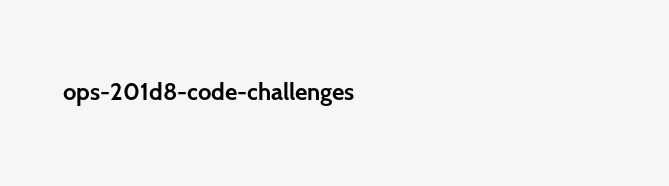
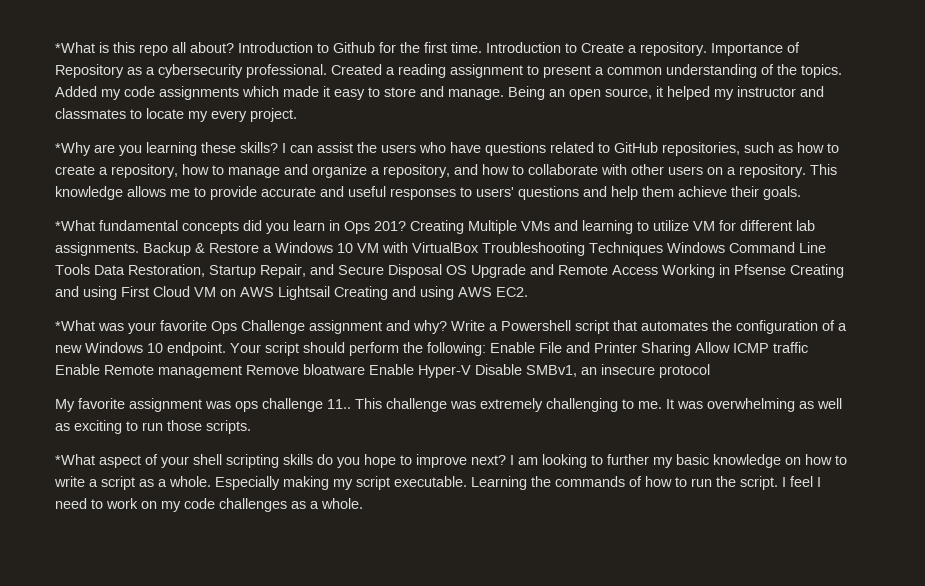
- ops-201d8-code-challenges
+ *What is this repo all about? Introduction to Github for the first time. Introduction to Create a repository. Importance of Repository as a cybersecurity professional. Created a reading assignment to present a common understanding of the topics. Added my code assignments which made it easy to store and manage. Being an open source, it helped my instructor and classmates to locate my every project.
+ *Why are you learning these skills? I can assist the users who have questions related to GitHub repositories, such as how to create a repository, how to manage and organize a repository, and how to collaborate with other users on a repository. This knowledge allows me to provide accurate and useful responses to users' questions and help them achieve their goals.
+ *What fundamental concepts did you learn in Ops 201? Creating Multiple VMs and learning to utilize VM for different lab assignments. Backup & Restore a Windows 10 VM with VirtualBox Troubleshooting Techniques Windows Command Line Tools Data Restoration, Startup Repair, and Secure Disposal OS Upgrade and Remote Access Working in Pfsense Creating and using First Cloud VM on AWS Lightsail Creating and using AWS EC2.
+ *What was your favorite Ops Challenge assignment and why? Write a Powershell script that automates the configuration of a new Windows 10 endpoint. Your script should perform the following: Enable File and Printer Sharing Allow ICMP traffic Enable Remote management Remove bloatware Enable Hyper-V Disable SMBv1, an insecure protocol
+ My favorite assignment was ops challenge 11.. This challenge was extremely challenging to me. It was overwhelming as well as exciting to run those scripts.
+ *What aspect of your shell scripting skills do you hope to improve next? I am looking to further my basic knowledge on how to write a script as a whole. Especially making my script executable. Learning the commands of how to run the script. I feel I need to work on my code challenges as a whole.

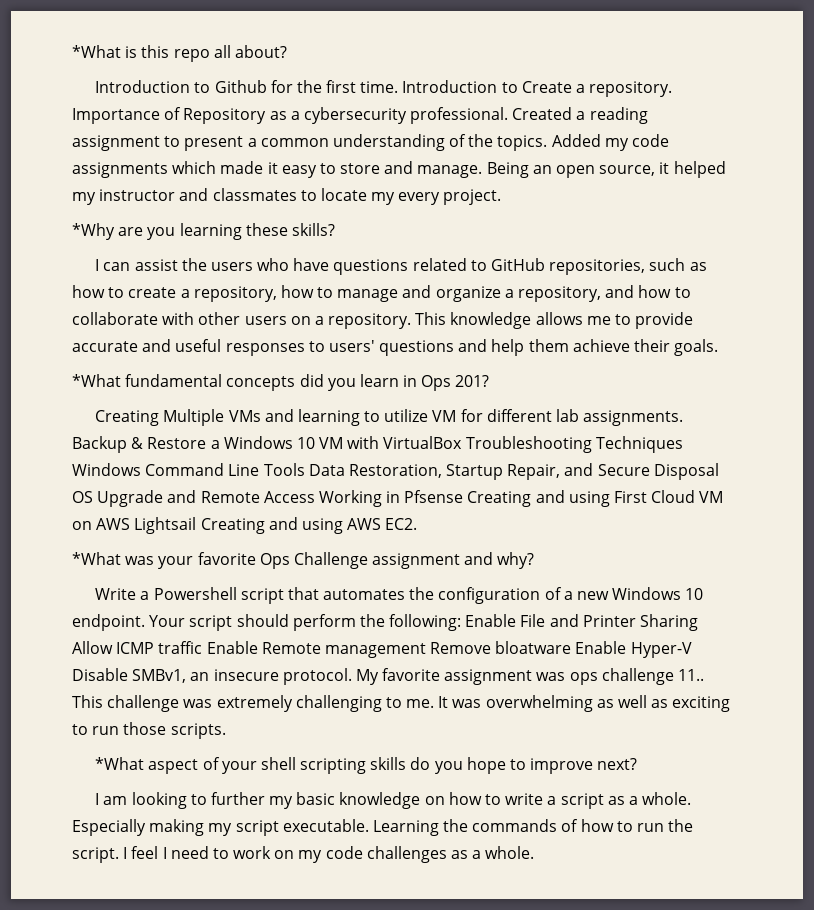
- *What is this repo all about? Introduction to Github for the first time.
+ *What is this repo all about?
+ Introduction to Github for the first time.
- *Why are you learning these skills? I can assist the users who have questions related to GitHub repositories, such as how to create a repository, how to manage and organize a repository, and how to collaborate with other users on a repository.
+ *Why are you learning these skills?
+ I can assist the users who have questions related to GitHub repositories, such as how to create a repository, how to manage and organize a repository, and how to collaborate with other users on a repository.
- *What fundamental concepts did you learn in Ops 201? Creating Multiple VMs and learning to utilize VM for different lab assignments.
+ *What fundamental concepts did you learn in Ops 201?
+ Creating Multiple VMs and learning to utilize VM for different lab assignments.
- *What was your favorite Ops Challenge assignment and why? Write a Powershell script that automates the configuration of a new Windows 10 endpoint.
+ *What was your favorite Ops Challenge assignment and why?
+ Write a Powershell script that automates the configuration of a new Windows 10 endpoint.
- Your script should perform the following: Enable File and Printer Sharing Allow ICMP traffic Enable Remote management Remove bloatware Enable Hyper-V Disable SMBv1, an insecure protocol
- My favorite assignment was ops challenge 11..
+ Your script should perform the following: Enable File and Printer Sharing Allow ICMP traffic Enable Remote management Remove bloatware Enable Hyper-V Disable SMBv1, an insecure protocol. My favorite assignment was ops challenge 11..
- *What aspect of your shell scripting skills do you hope to improve next? I am looking to further my basic knowledge on how to write a script as a whole.
+ *What aspect of your shell scripting skills do you hope to improve next?
+ I am looking to further my basic knowledge on how to write a script as a whole.

